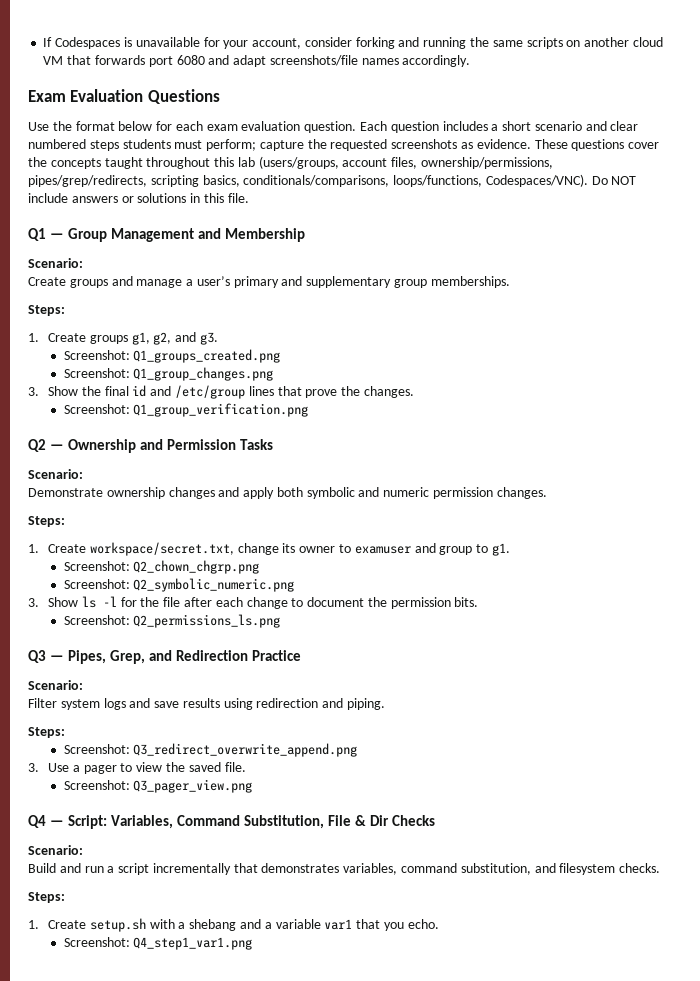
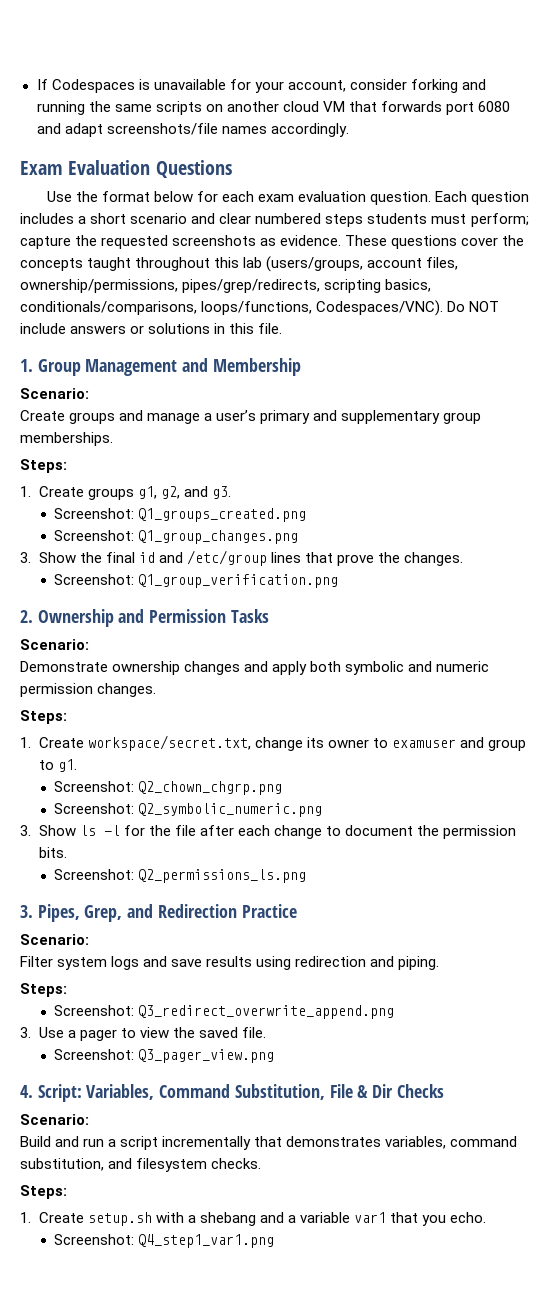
- Q1 — Group Management and Membership
+ 1. Group Management and Membership
- Q2 — Ownership and Permission Tasks
+ 2. Ownership and Permission Tasks
- Q3 — Pipes, Grep, and Redirection Practice
+ 3. Pipes, Grep, and Redirection Practice
- Q4 — Script: Variables, Command Substitution, File & Dir Checks
+ 4. Script: Variables, Command Substitution, File & Dir Checks

